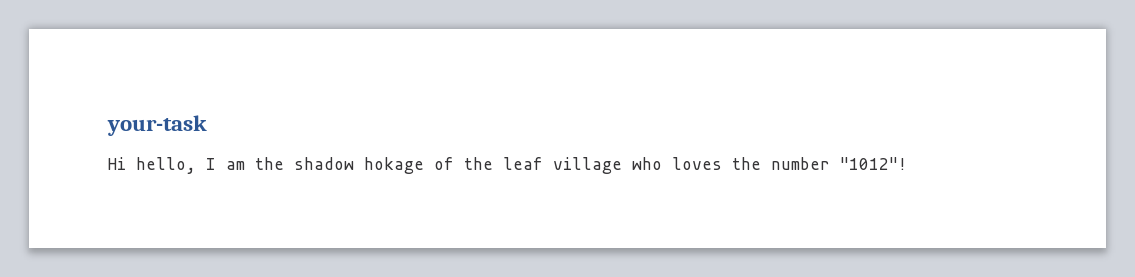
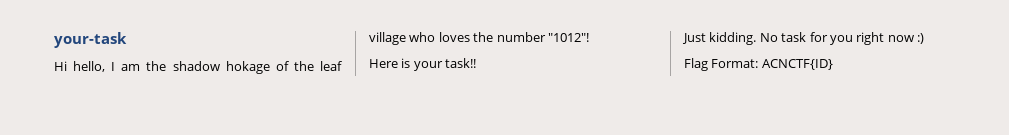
+ Here is your task!!
+ Just kidding. No task for you right now :)
+ Flag Format: ACNCTF{ID}

